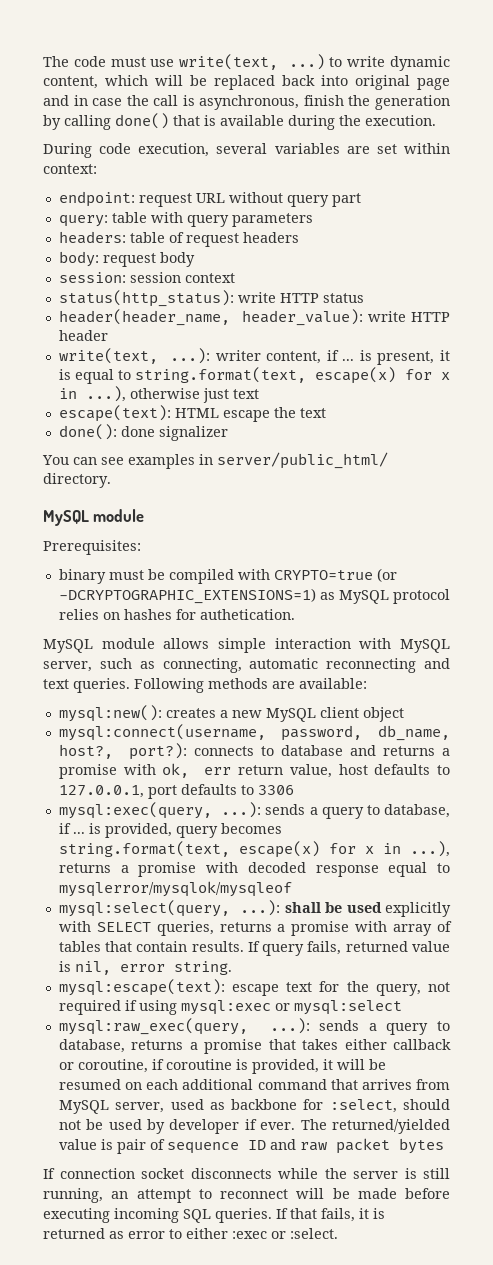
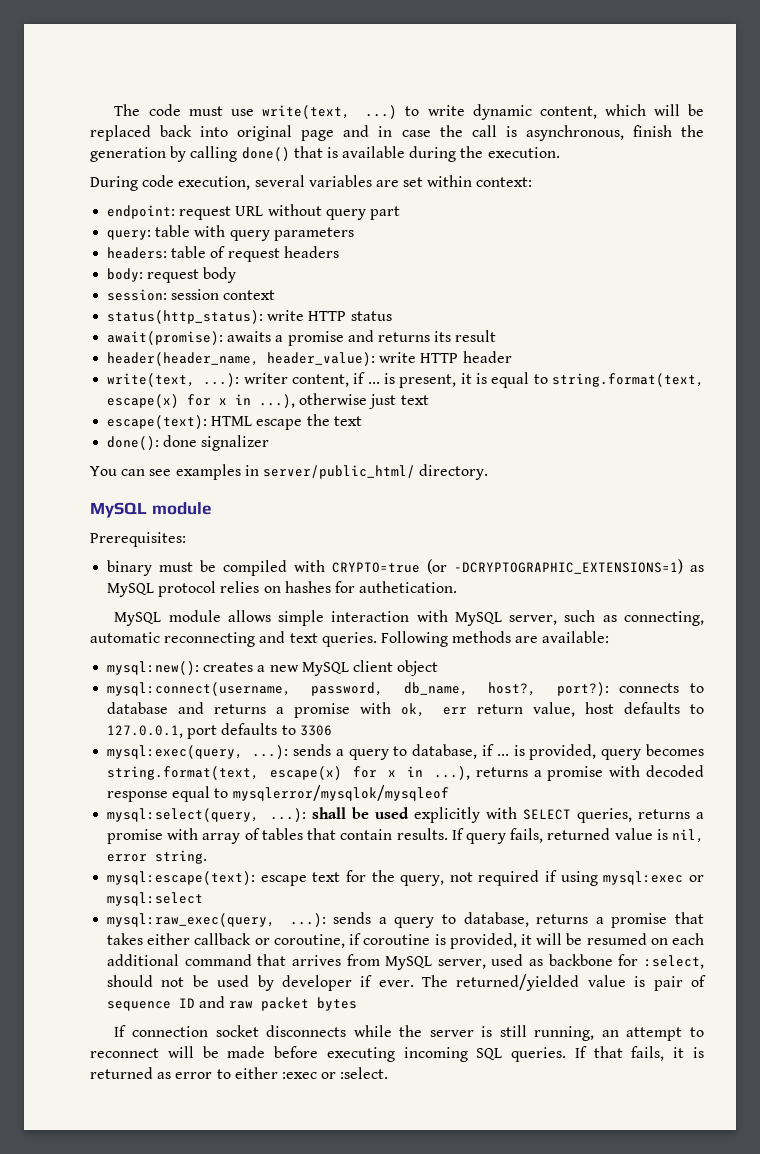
+ await(promise): awaits a promise and returns its result

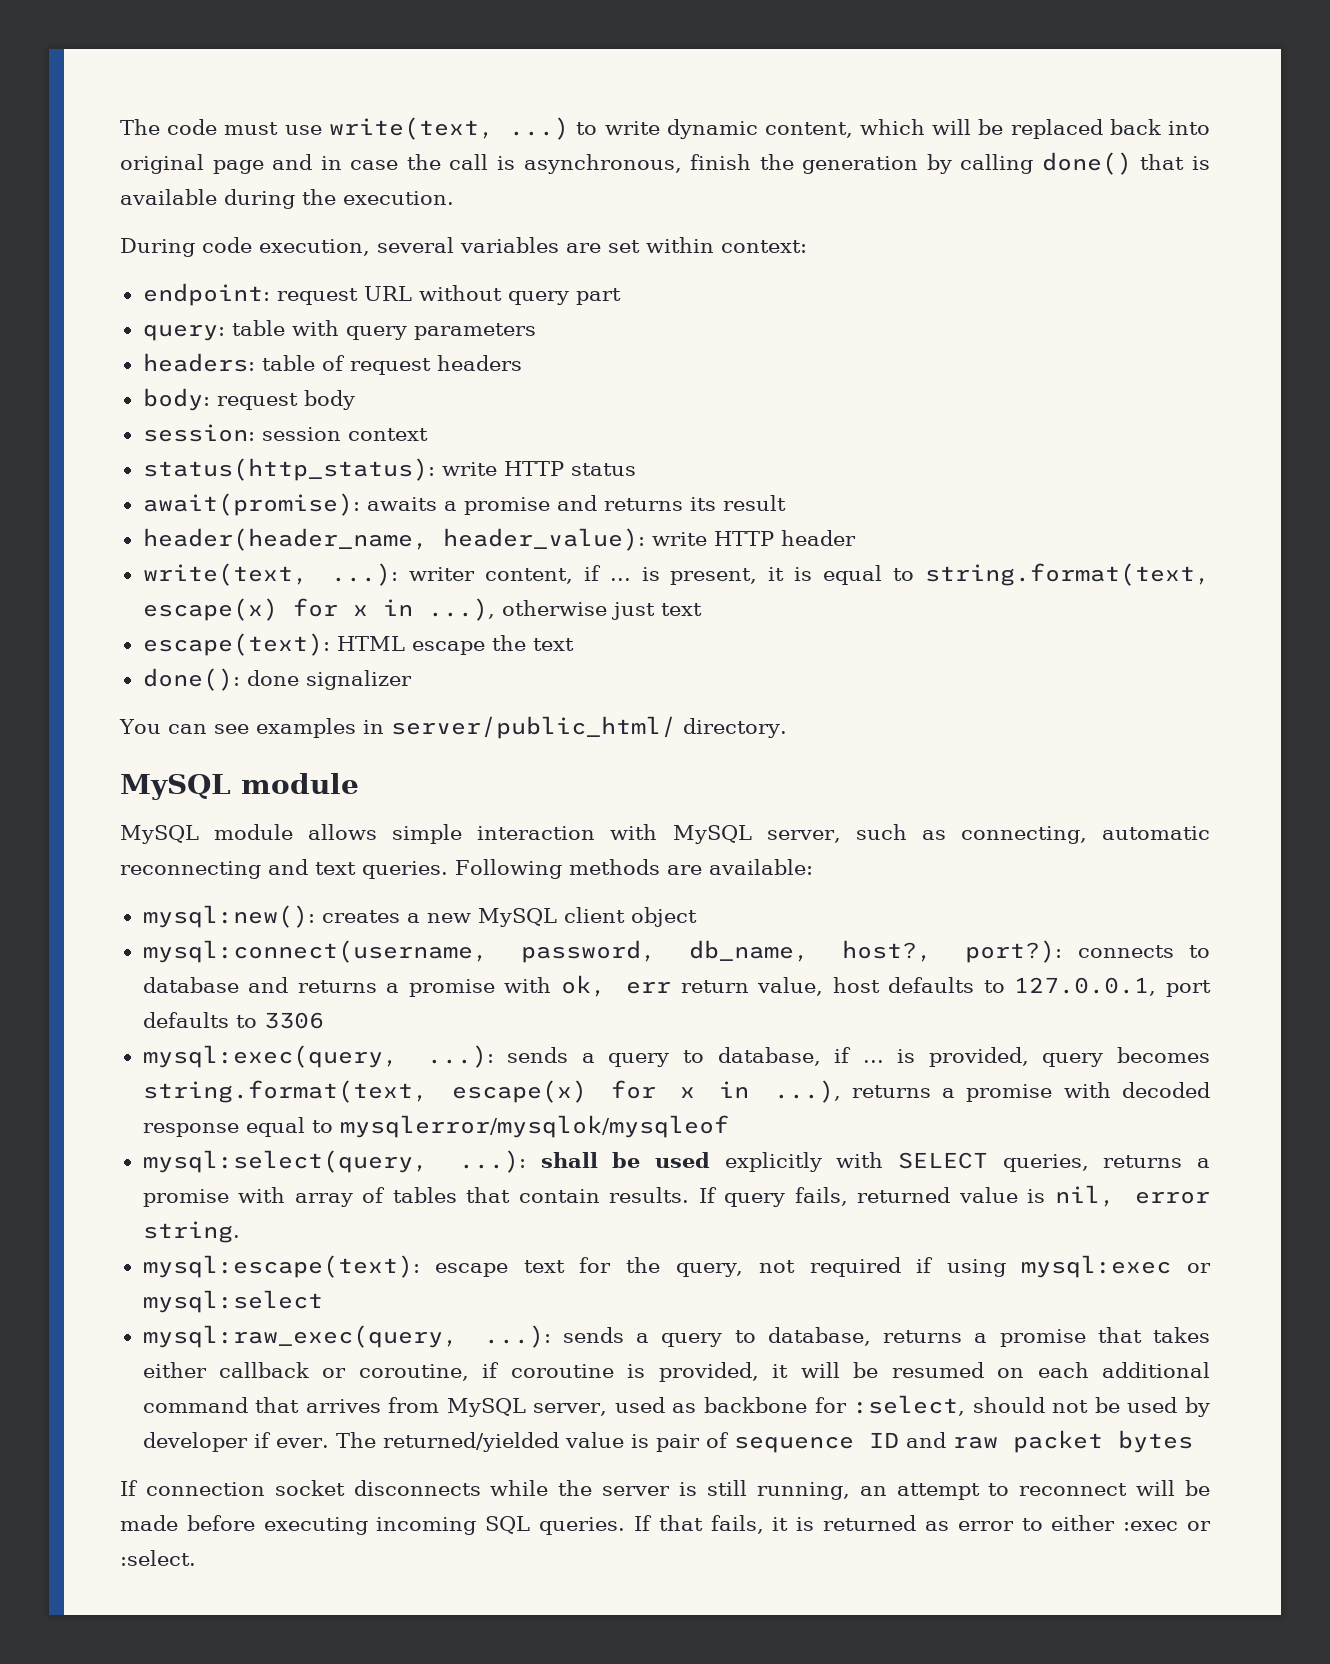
- Prerequisites:
- binary must be compiled with CRYPTO=true (or -DCRYPTOGRAPHIC_EXTENSIONS=1) as MySQL protocol relies on hashes for authetication.

